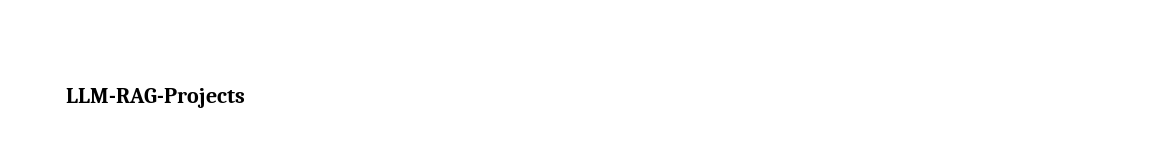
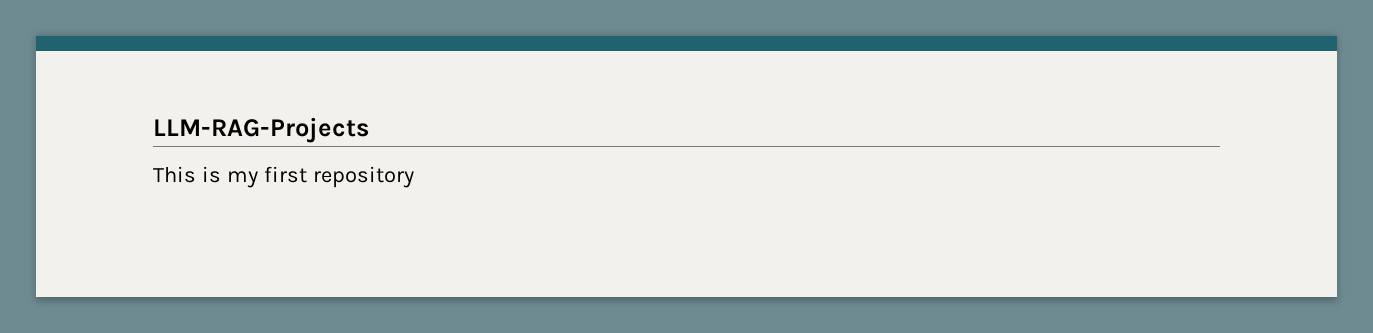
+ This is my first repository

